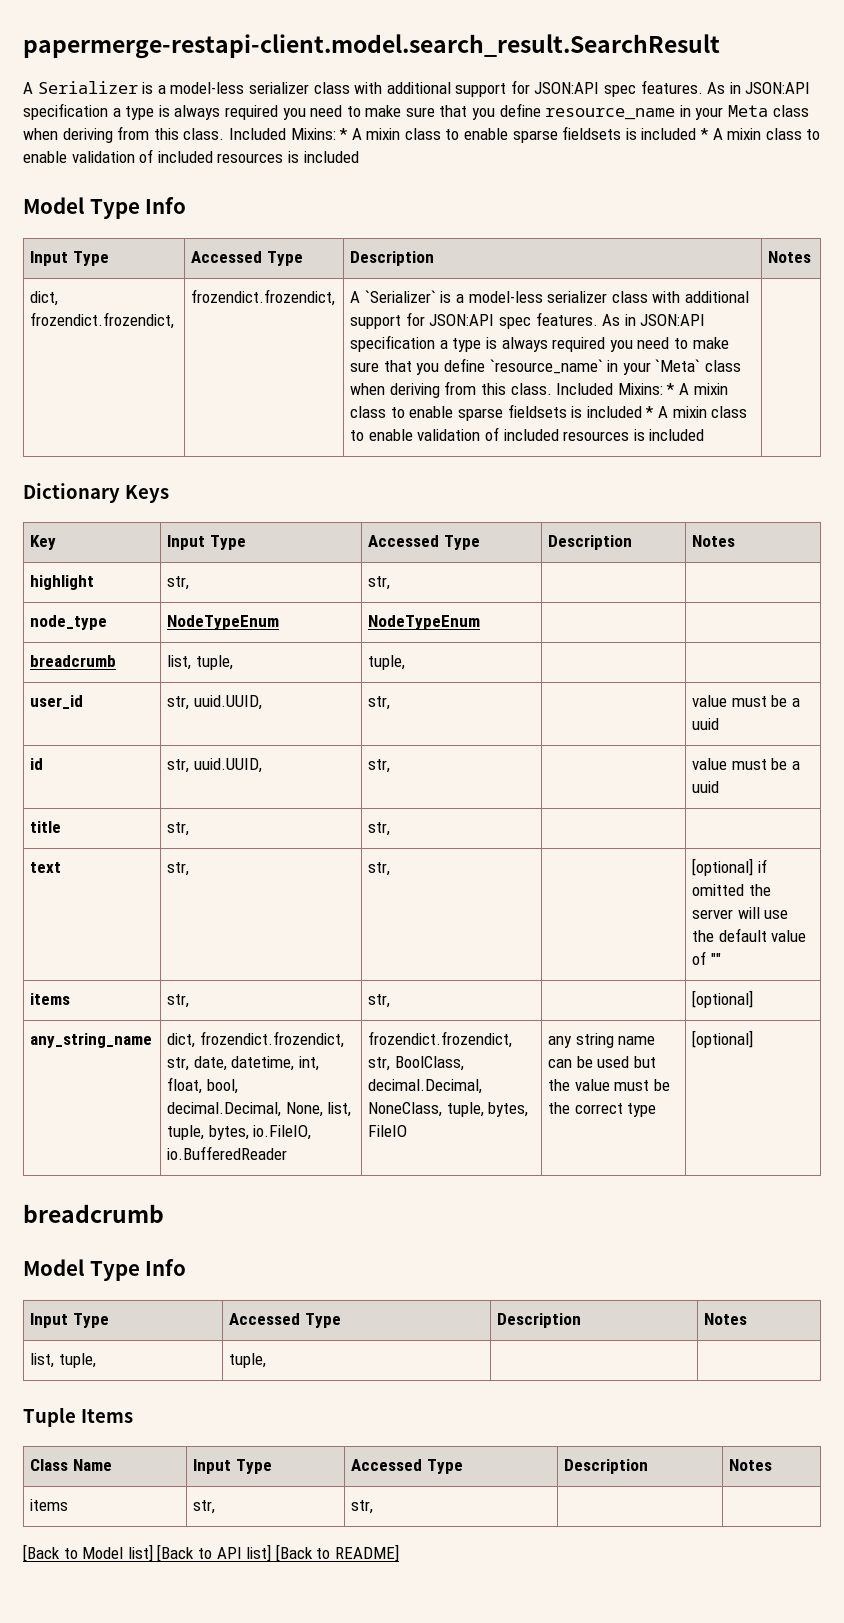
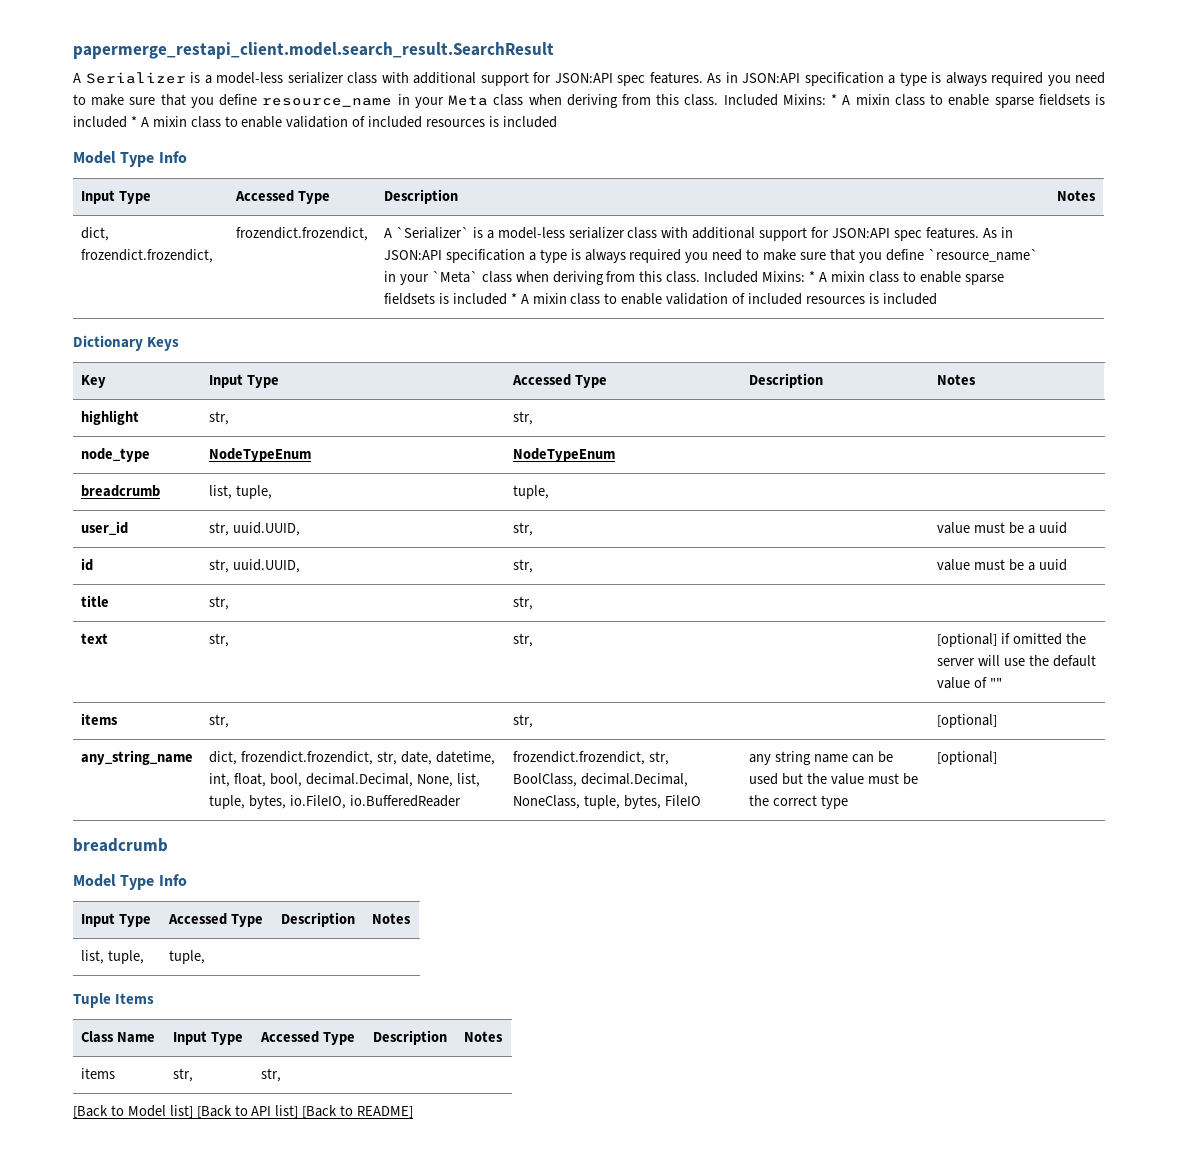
- papermerge-restapi-client.model.search_result.SearchResult
+ papermerge_restapi_client.model.search_result.SearchResult

